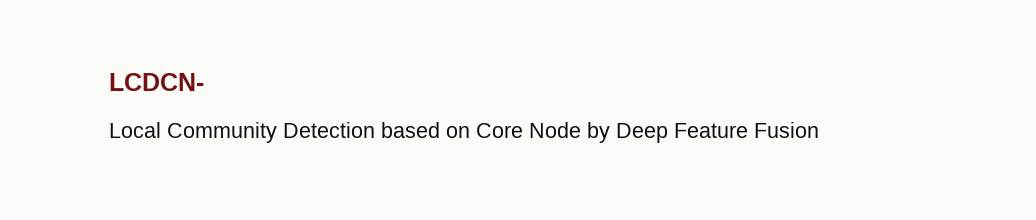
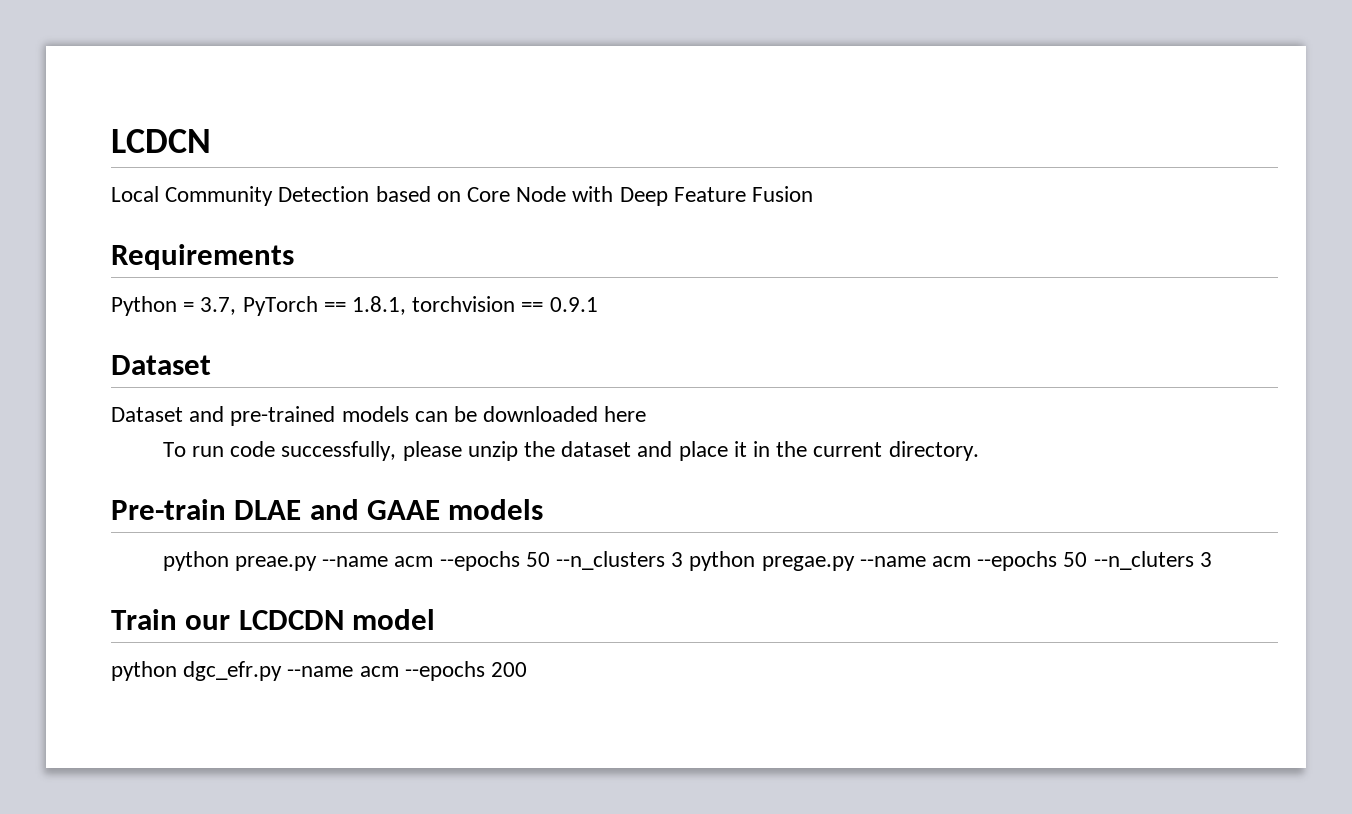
- LCDCN-
+ LCDCN
- Local Community Detection based on Core Node by Deep Feature Fusion
+ Local Community Detection based on Core Node with Deep Feature Fusion
+ Requirements
+ Python = 3.7, PyTorch == 1.8.1, torchvision == 0.9.1
+ Dataset
+ Dataset and pre-trained models can be downloaded here
+ To run code successfully, please unzip the dataset and place it in the current directory.
+ Pre-train DLAE and GAAE models
+ python preae.py --name acm --epochs 50 --n_clusters 3 python pregae.py --name acm --epochs 50 --n_cluters 3
+ Train our LCDCDN model
+ python dgc_efr.py --name acm --epochs 200

